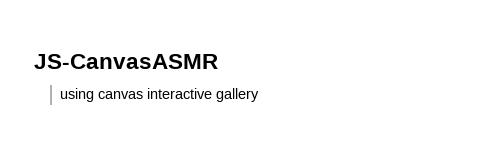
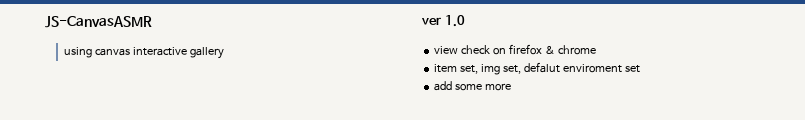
+ ver 1.0
+ view check on firefox & chrome
+ item set, img set, defalut enviroment set
+ add some more

